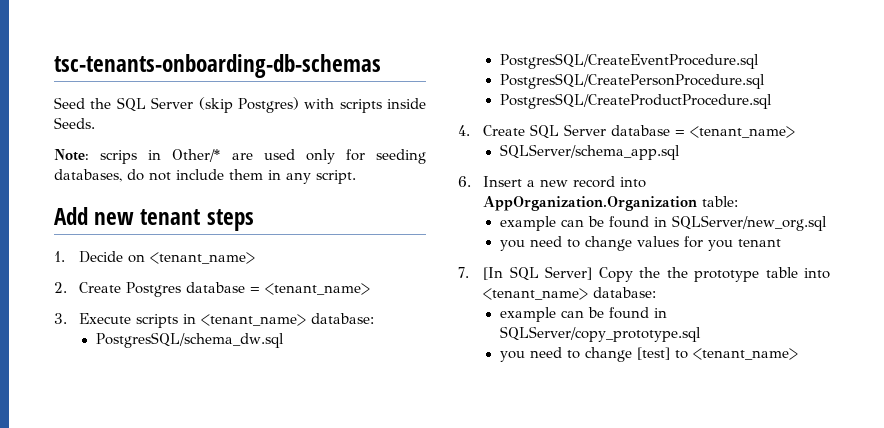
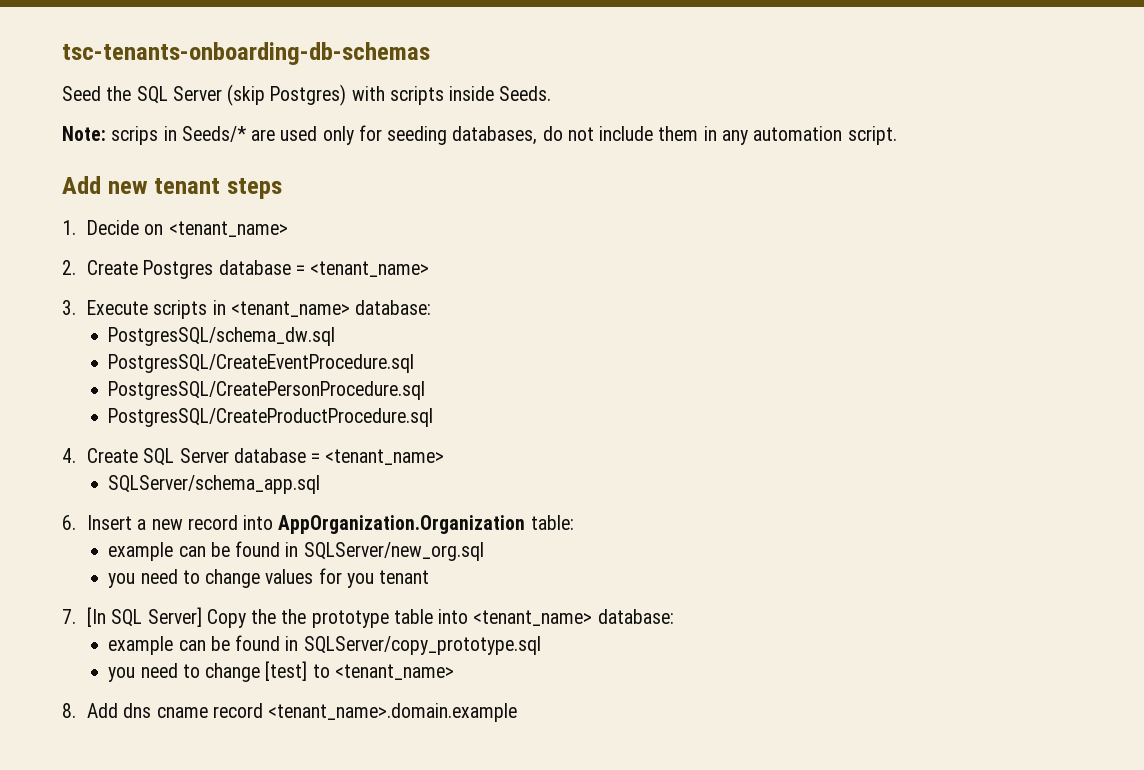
- Note: scrips in Other/* are used only for seeding databases, do not include them in any script.
+ Note: scrips in Seeds/* are used only for seeding databases, do not include them in any automation script.
+ 8. Add dns cname record <tenant_name>.domain.example

